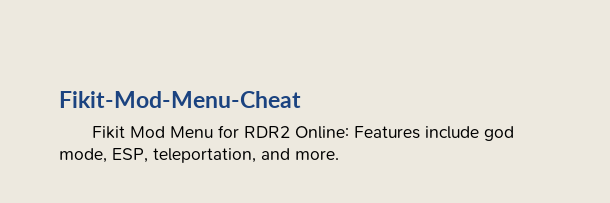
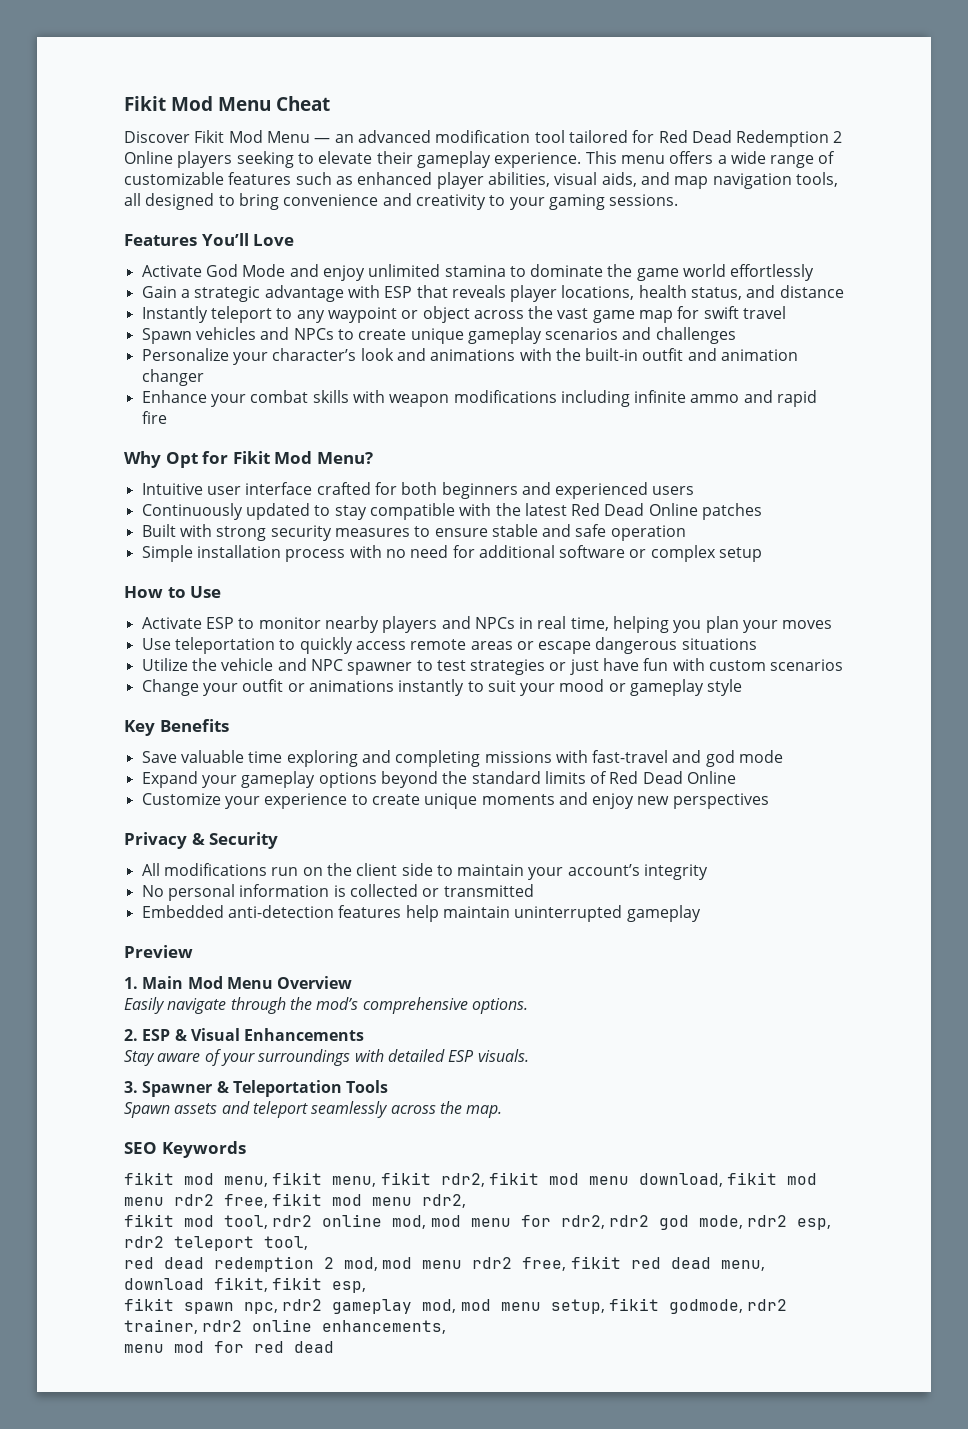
- Fikit-Mod-Menu-Cheat
- Fikit Mod Menu for RDR2 Online: Features include god mode, ESP, teleportation, and more.
+ Fikit Mod Menu Cheat
+ Discover Fikit Mod Menu — an advanced modification tool tailored for Red Dead Redemption 2 Online players seeking to elevate their gameplay experience. This menu offers a wide range of customizable features such as enhanced player abilities, visual aids, and map navigation tools, all designed to bring convenience and creativity to your gaming sessions.
+ Features You’ll Love
+ Activate God Mode and enjoy unlimited stamina to dominate the game world effortlessly
+ Gain a strategic advantage with ESP that reveals player locations, health status, and distance
+ Instantly teleport to any waypoint or object across the vast game map for swift travel
+ Spawn vehicles and NPCs to create unique gameplay scenarios and challenges
+ Personalize your character’s look and animations with the built-in outfit and animation changer
+ Enhance your combat skills with weapon modifications including infinite ammo and rapid fire
+ Why Opt for Fikit Mod Menu?
+ Intuitive user interface crafted for both beginners and experienced users
+ Continuously updated to stay compatible with the latest Red Dead Online patches
+ Built with strong security measures to ensure stable and safe operation
+ Simple installation process with no need for additional software or complex setup
+ How to Use
+ Activate ESP to monitor nearby players and NPCs in real time, helping you plan your moves
+ Use teleportation to quickly access remote areas or escape dangerous situations
+ Utilize the vehicle and NPC spawner to test strategies or just have fun with custom scenarios
+ Change your outfit or animations instantly to suit your mood or gameplay style
+ Key Benefits
+ Save valuable time exploring and completing missions with fast-travel and god mode
+ Expand your gameplay options beyond the standard limits of Red Dead Online
+ Customize your experience to create unique moments and enjoy new perspectives
+ Privacy & Security
+ All modifications run on the client side to maintain your account’s integrity
+ No personal information is collected or transmitted
+ Embedded anti-detection features help maintain uninterrupted gameplay
+ Preview
+ 1. Main Mod Menu Overview
+ Easily navigate through the mod’s comprehensive options.
+ 2. ESP & Visual Enhancements
+ Stay aware of your surroundings with detailed ESP visuals.
+ 3. Spawner & Teleportation Tools
+ Spawn assets and teleport seamlessly across the map.
+ SEO Keywords
+ fikit mod menu, fikit menu, fikit rdr2, fikit mod menu download, fikit mod menu rdr2 free, fikit mod menu rdr2,
+ fikit mod tool, rdr2 online mod, mod menu for rdr2, rdr2 god mode, rdr2 esp, rdr2 teleport tool,
+ red dead redemption 2 mod, mod menu rdr2 free, fikit red dead menu, download fikit, fikit esp,
+ fikit spawn npc, rdr2 gameplay mod, mod menu setup, fikit godmode, rdr2 trainer, rdr2 online enhancements,
+ menu mod for red dead

